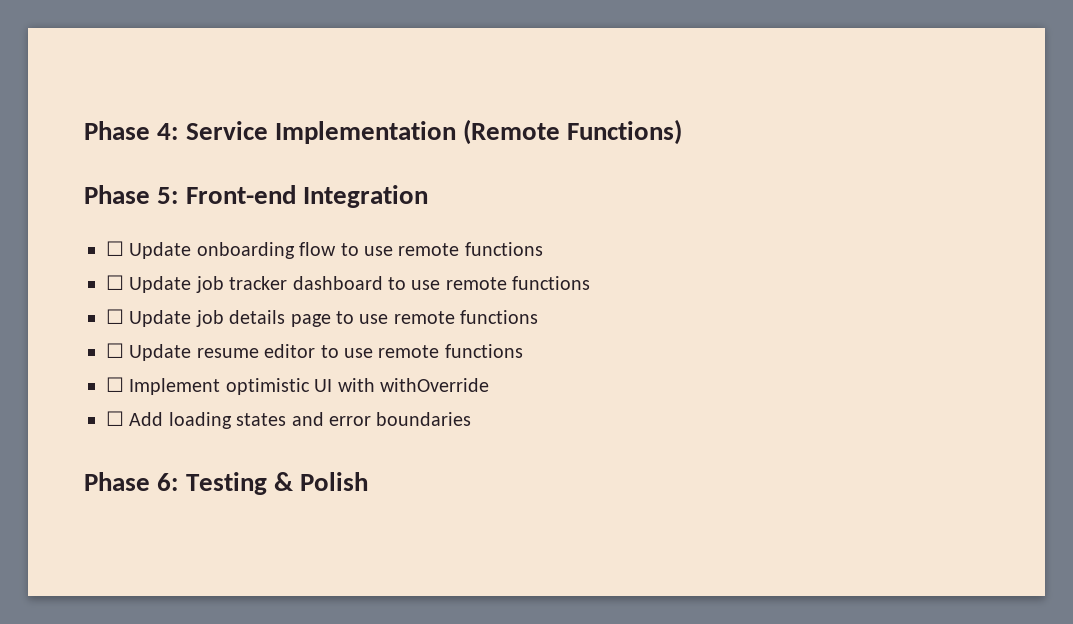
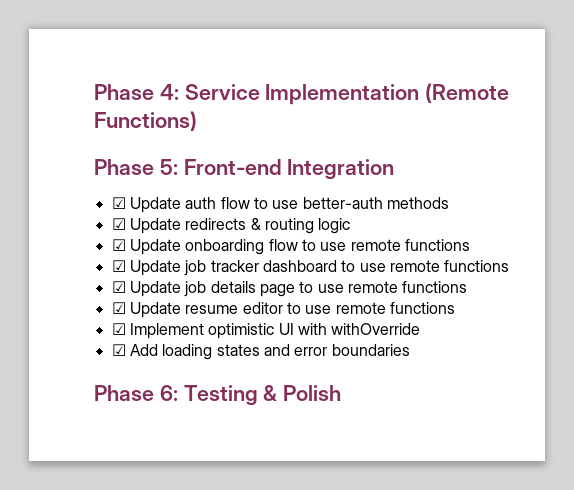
- ☐ Update onboarding flow to use remote functions
+ ☑ Update auth flow to use better-auth methods
+ ☑ Update redirects & routing logic
+ ☑ Update onboarding flow to use remote functions
- ☐ Update job tracker dashboard to use remote functions
+ ☑ Update job tracker dashboard to use remote functions
- ☐ Update job details page to use remote functions
+ ☑ Update job details page to use remote functions
- ☐ Update resume editor to use remote functions
+ ☑ Update resume editor to use remote functions
- ☐ Implement optimistic UI with withOverride
+ ☑ Implement optimistic UI with withOverride
- ☐ Add loading states and error boundaries
+ ☑ Add loading states and error boundaries

